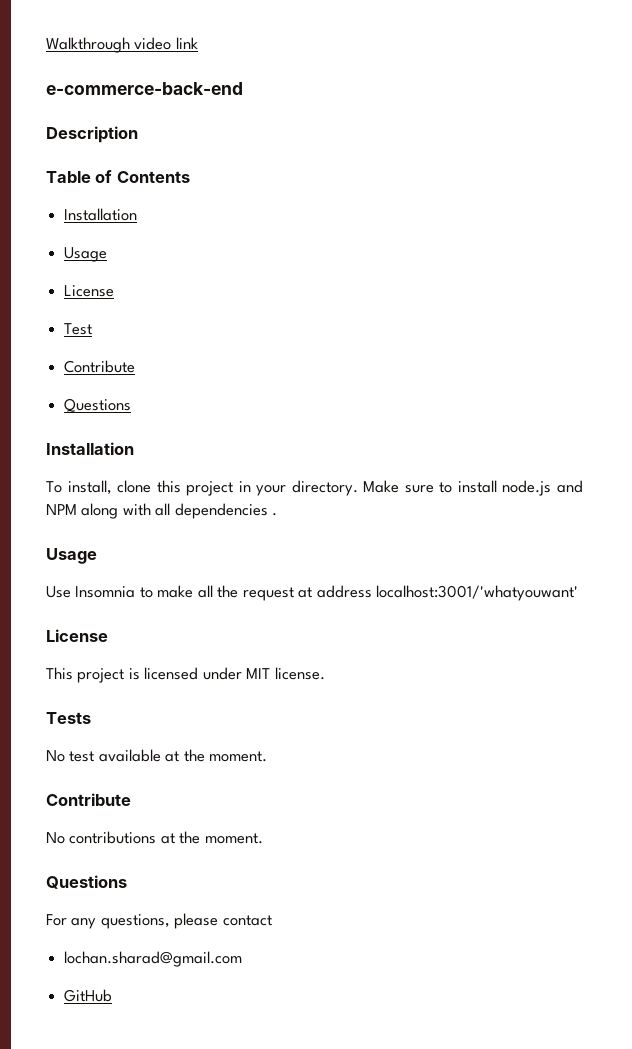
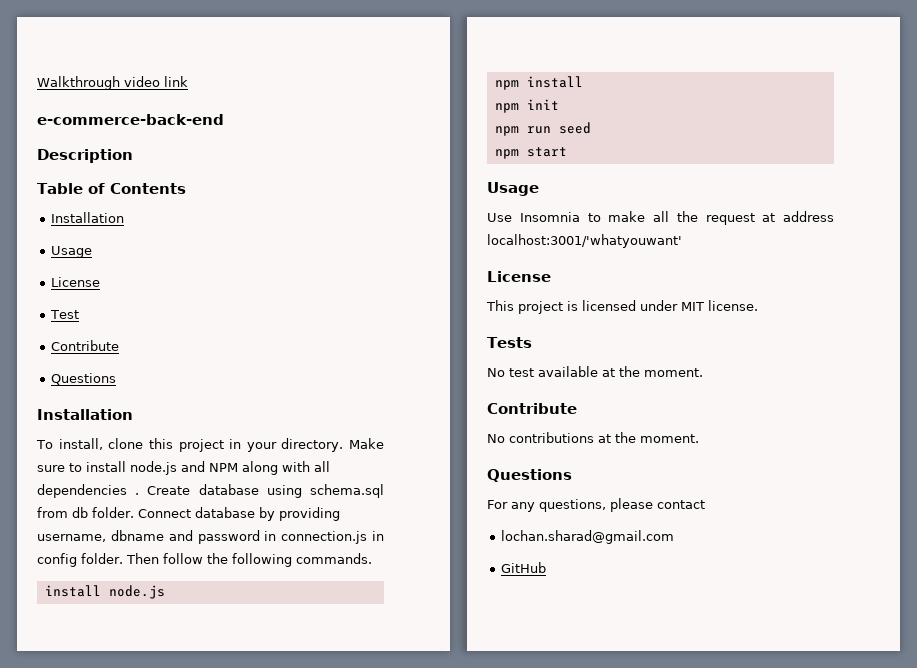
+ Create database using schema.sql from db folder. Connect database by providing username, dbname and password in connection.js in config folder. Then follow the following commands.
+ install node.js
+ npm install
+ npm init
+ npm run seed
+ npm start

